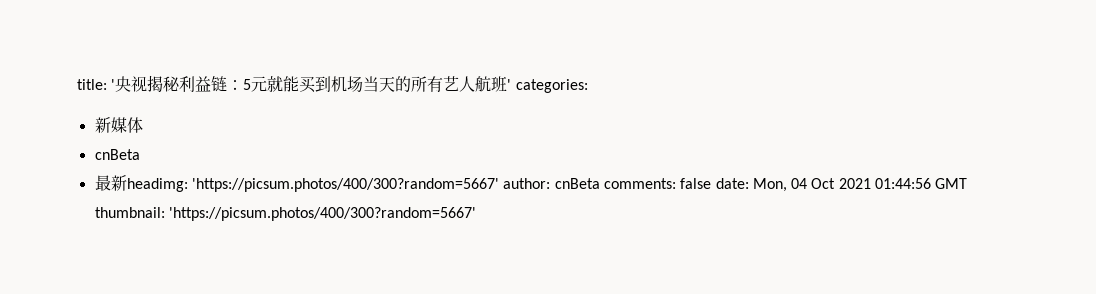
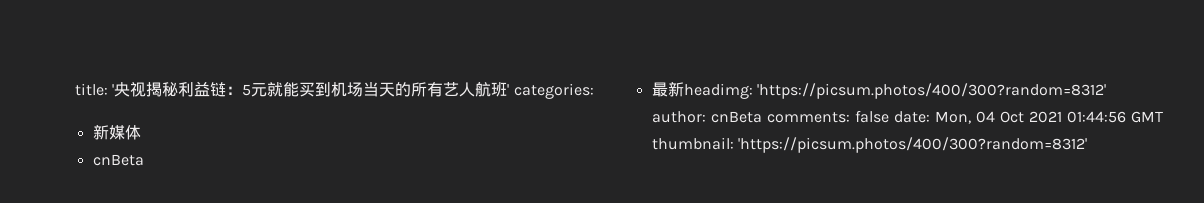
- 最新headimg: 'https://picsum.photos/400/300?random=5667' author: cnBeta comments: false date: Mon, 04 Oct 2021 01:44:56 GMT thumbnail: 'https://picsum.photos/400/300?random=5667'
+ 最新headimg: 'https://picsum.photos/400/300?random=8312' author: cnBeta comments: false date: Mon, 04 Oct 2021 01:44:56 GMT thumbnail: 'https://picsum.photos/400/300?random=8312'

